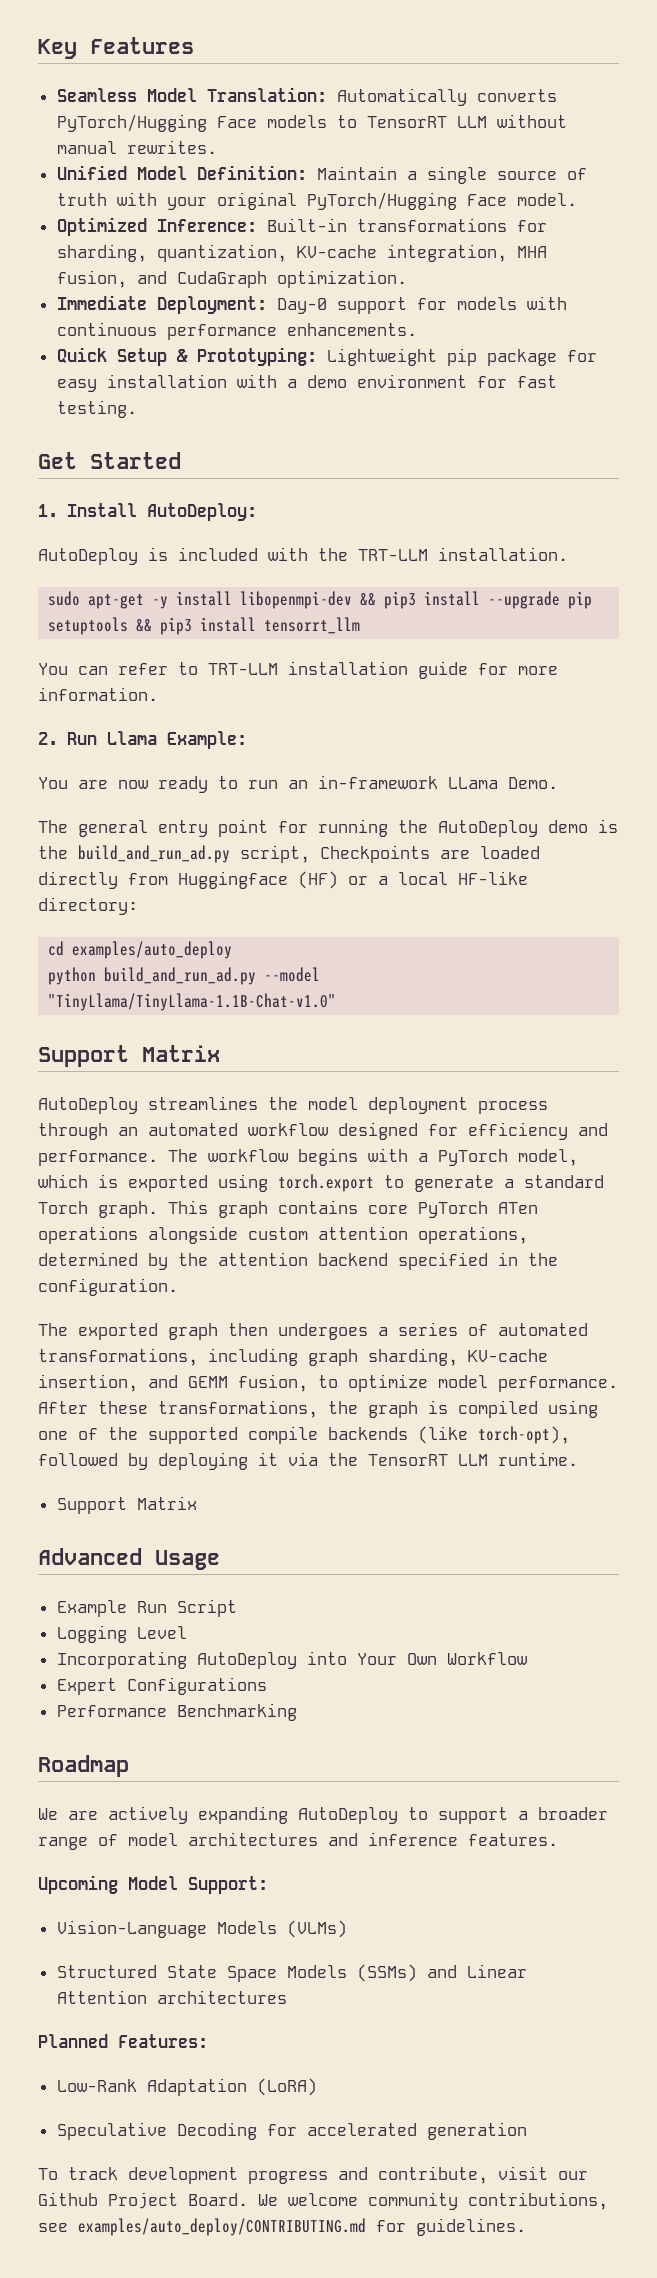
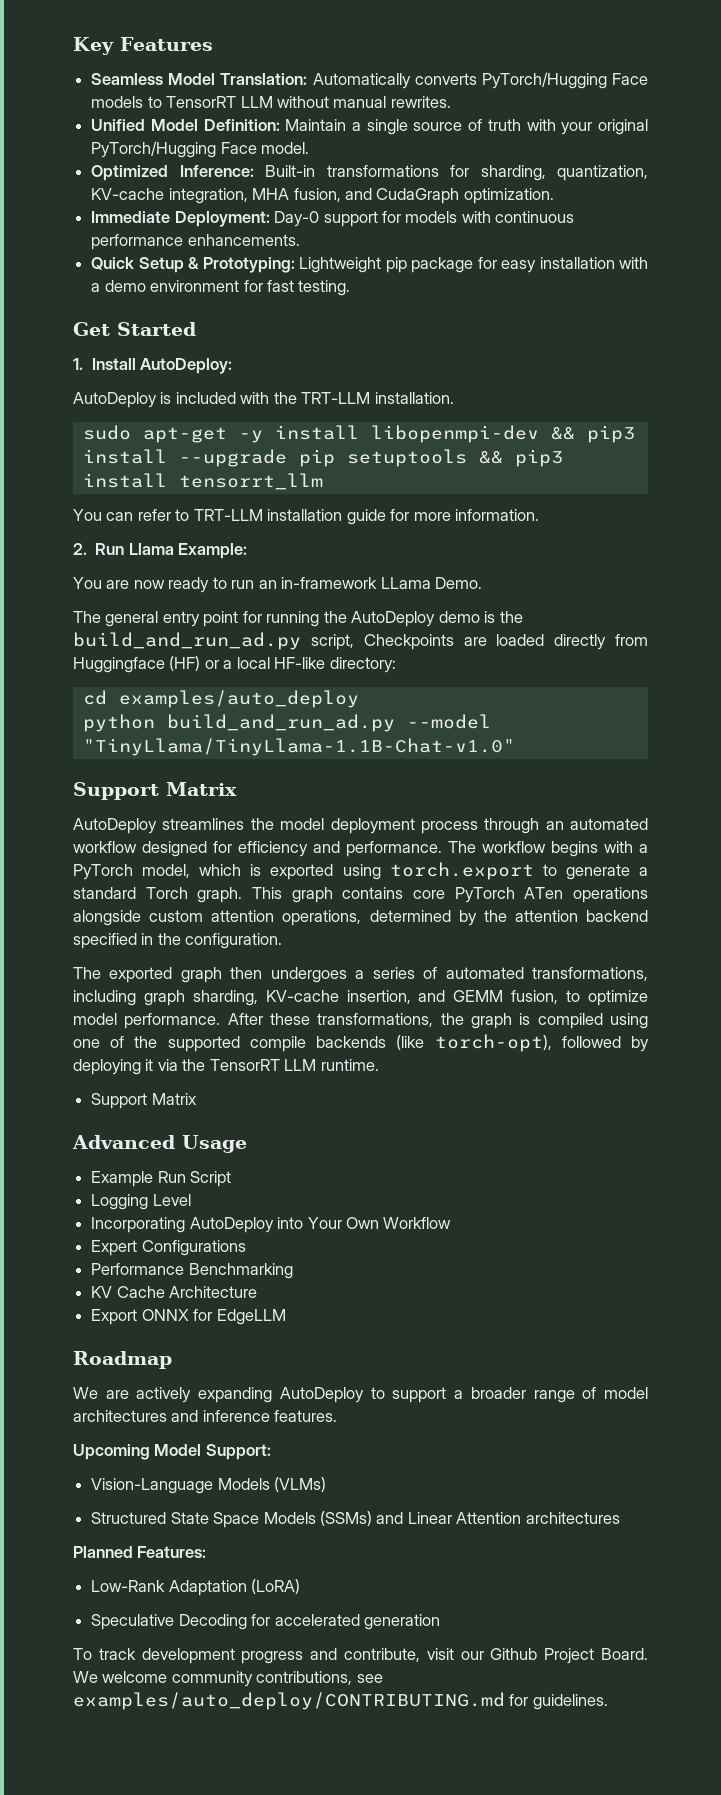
+ KV Cache Architecture
+ Export ONNX for EdgeLLM

